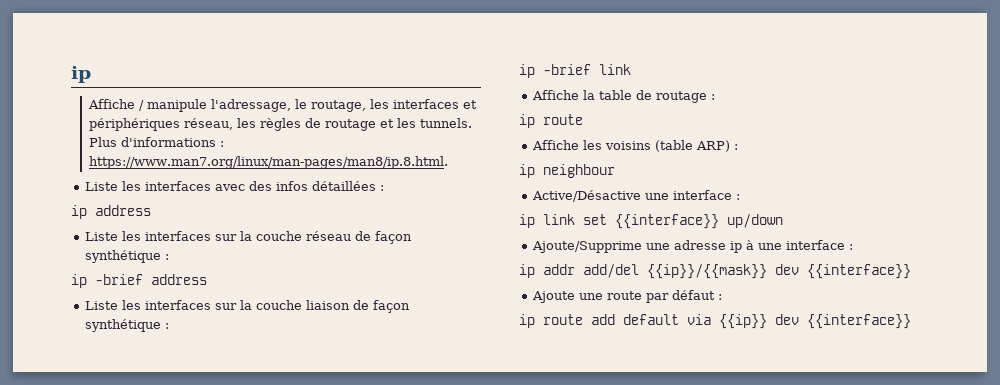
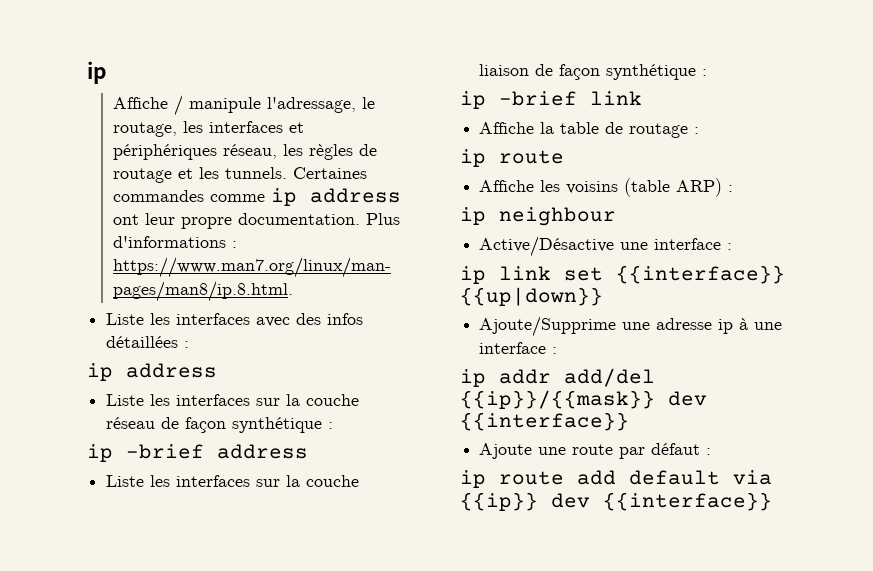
+ Certaines commandes comme ip address ont leur propre documentation.
- ip link set {{interface}} up/down
+ ip link set {{interface}} {{up|down}}

